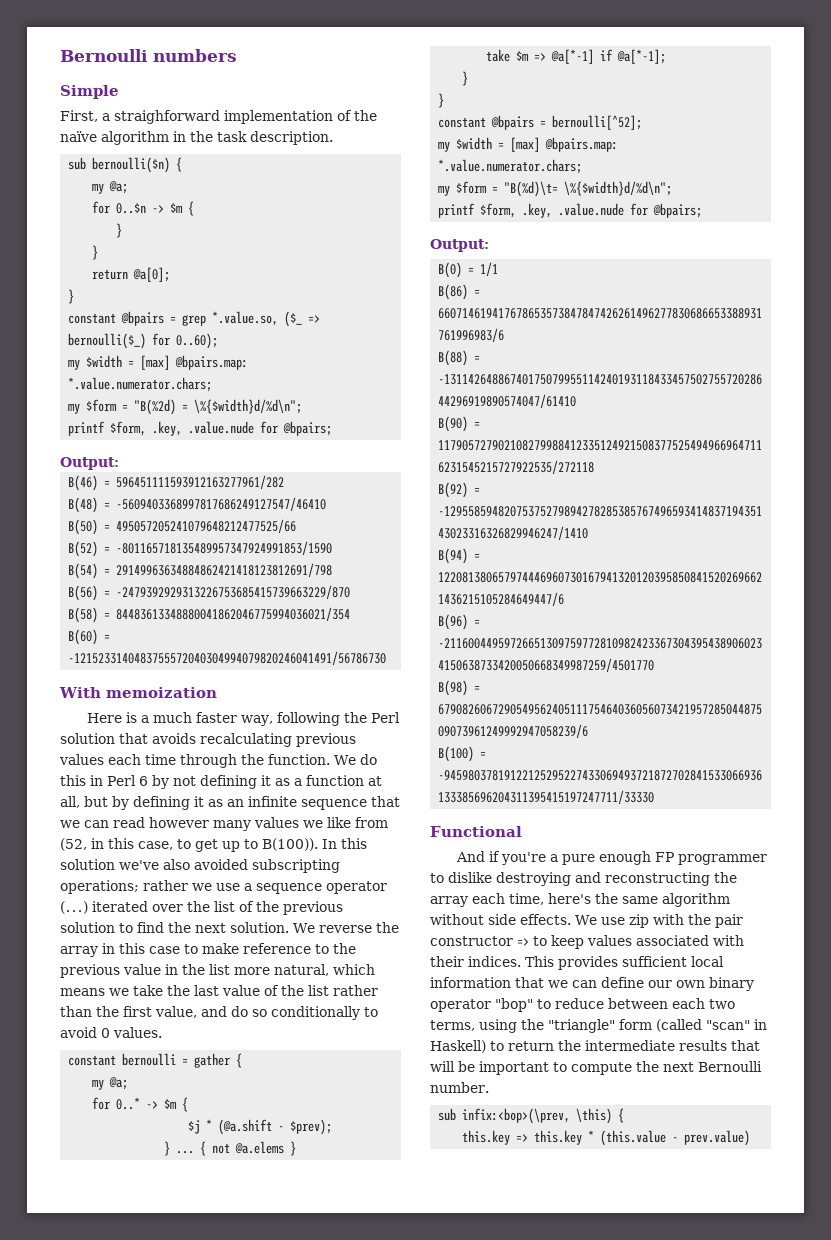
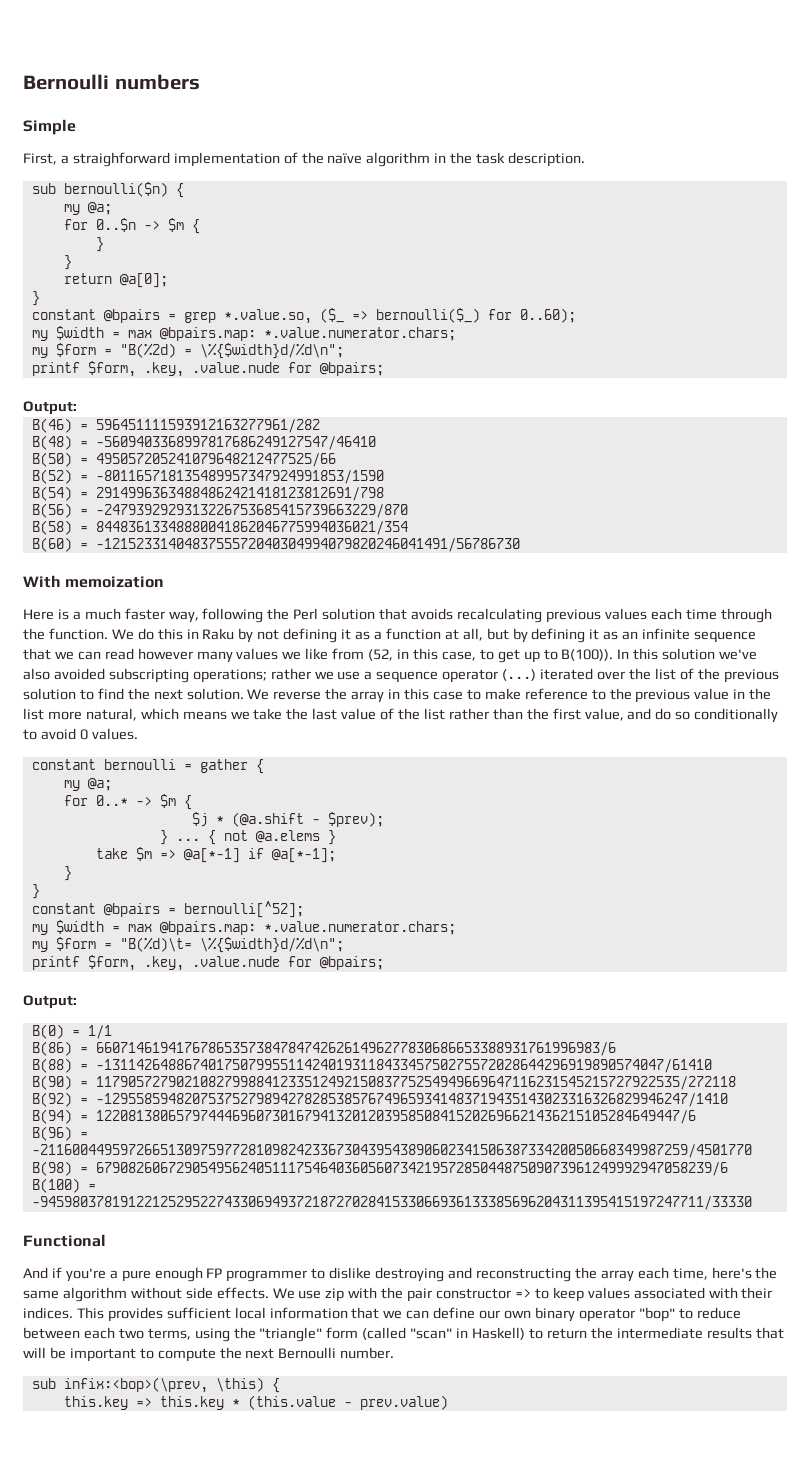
  constant @bpairs = grep *.value.so, ($_ => bernoulli($_) for 0..60);
- my $width = [max] @bpairs.map: *.value.numerator.chars;
+ my $width = max @bpairs.map: *.value.numerator.chars;
- We do this in Perl 6 by not defining it as a function at all, but by defining it as an infinite sequence that we can read however many values we like from (52, in this case, to get up to B(100)).
+ We do this in Raku by not defining it as a function at all, but by defining it as an infinite sequence that we can read however many values we like from (52, in this case, to get up to B(100)).
  constant @bpairs = bernoulli[^52];
- my $width = [max] @bpairs.map: *.value.numerator.chars;
+ my $width = max @bpairs.map: *.value.numerator.chars;

